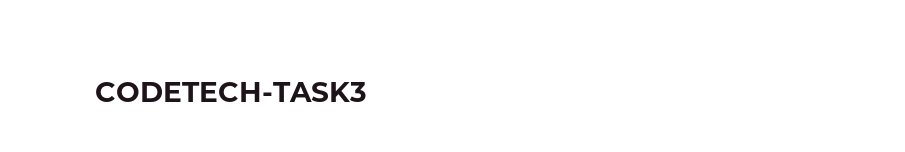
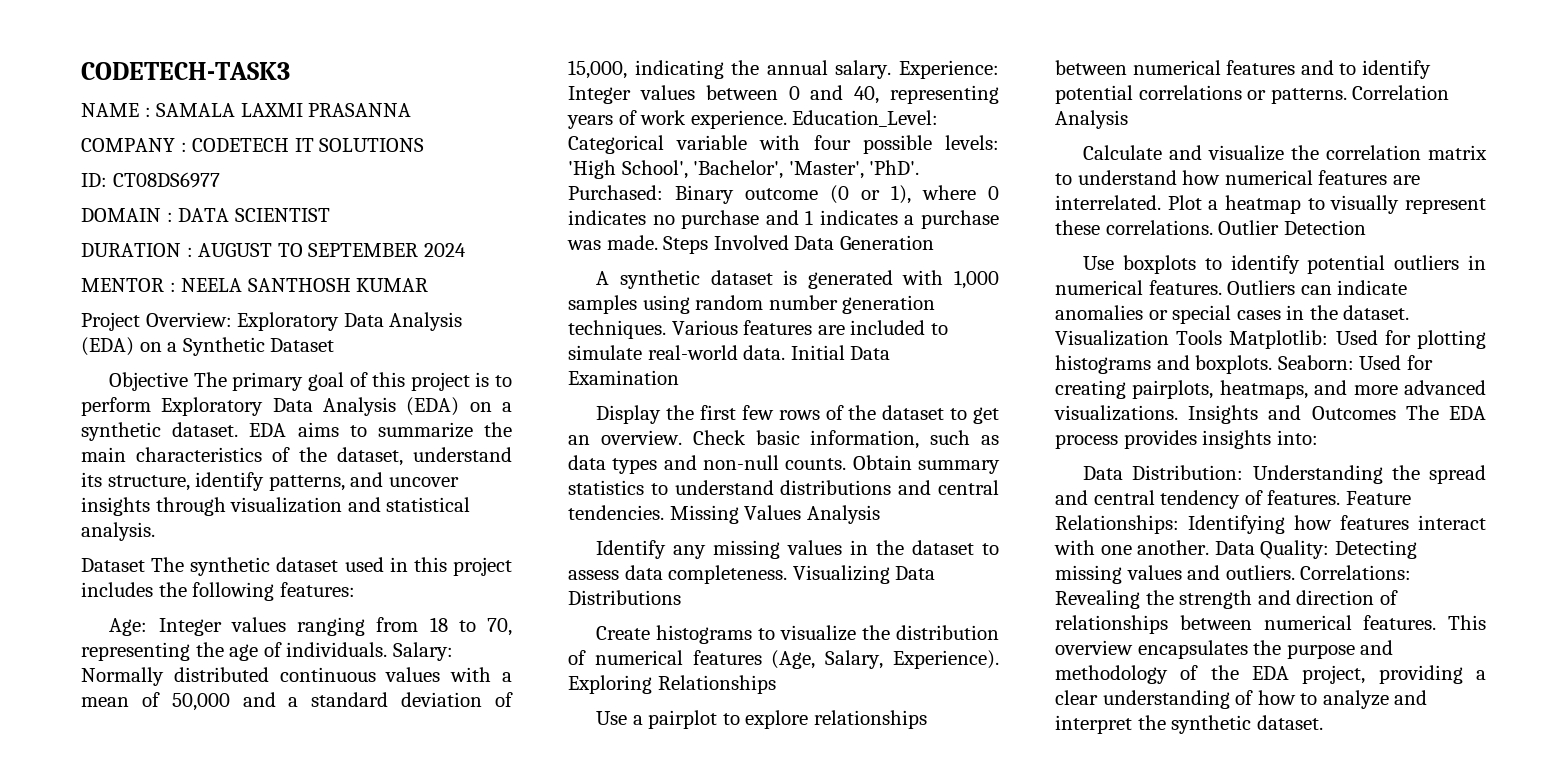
+ NAME : SAMALA LAXMI PRASANNA
+ COMPANY : CODETECH IT SOLUTIONS
+ ID: CT08DS6977
+ DOMAIN : DATA SCIENTIST
+ DURATION : AUGUST TO SEPTEMBER 2024
+ MENTOR : NEELA SANTHOSH KUMAR
+ Project Overview: Exploratory Data Analysis (EDA) on a Synthetic Dataset
+ Objective The primary goal of this project is to perform Exploratory Data Analysis (EDA) on a synthetic dataset. EDA aims to summarize the main characteristics of the dataset, understand its structure, identify patterns, and uncover insights through visualization and statistical analysis.
+ Dataset The synthetic dataset used in this project includes the following features:
+ Age: Integer values ranging from 18 to 70, representing the age of individuals. Salary: Normally distributed continuous values with a mean of 50,000 and a standard deviation of 15,000, indicating the annual salary. Experience: Integer values between 0 and 40, representing years of work experience. Education_Level: Categorical variable with four possible levels: 'High School', 'Bachelor', 'Master', 'PhD'. Purchased: Binary outcome (0 or 1), where 0 indicates no purchase and 1 indicates a purchase was made. Steps Involved Data Generation
+ A synthetic dataset is generated with 1,000 samples using random number generation techniques. Various features are included to simulate real-world data. Initial Data Examination
+ Display the first few rows of the dataset to get an overview. Check basic information, such as data types and non-null counts. Obtain summary statistics to understand distributions and central tendencies. Missing Values Analysis
+ Identify any missing values in the dataset to assess data completeness. Visualizing Data Distributions
+ Create histograms to visualize the distribution of numerical features (Age, Salary, Experience). Exploring Relationships
+ Use a pairplot to explore relationships between numerical features and to identify potential correlations or patterns. Correlation Analysis
+ Calculate and visualize the correlation matrix to understand how numerical features are interrelated. Plot a heatmap to visually represent these correlations. Outlier Detection
+ Use boxplots to identify potential outliers in numerical features. Outliers can indicate anomalies or special cases in the dataset. Visualization Tools Matplotlib: Used for plotting histograms and boxplots. Seaborn: Used for creating pairplots, heatmaps, and more advanced visualizations. Insights and Outcomes The EDA process provides insights into:
+ Data Distribution: Understanding the spread and central tendency of features. Feature Relationships: Identifying how features interact with one another. Data Quality: Detecting missing values and outliers. Correlations: Revealing the strength and direction of relationships between numerical features. This overview encapsulates the purpose and methodology of the EDA project, providing a clear understanding of how to analyze and interpret the synthetic dataset.

